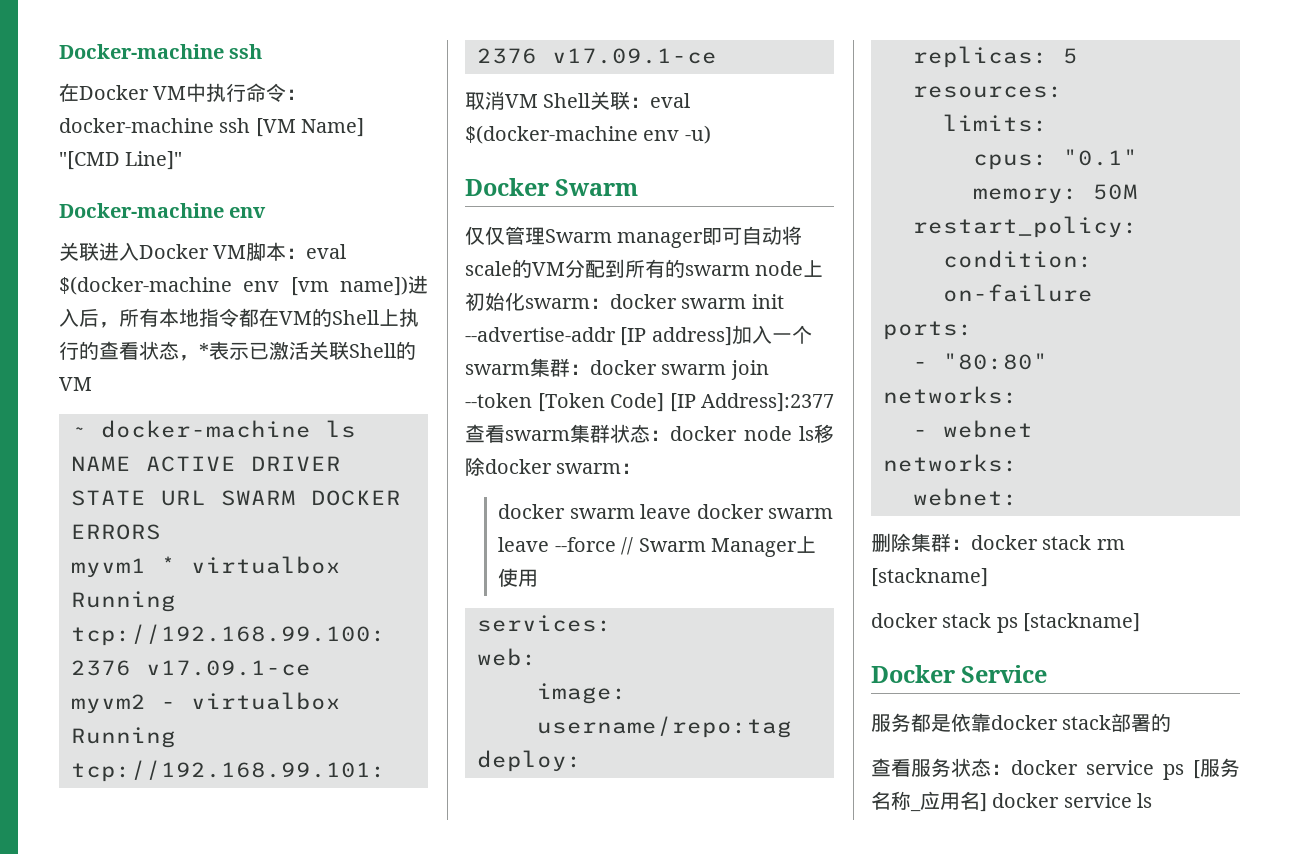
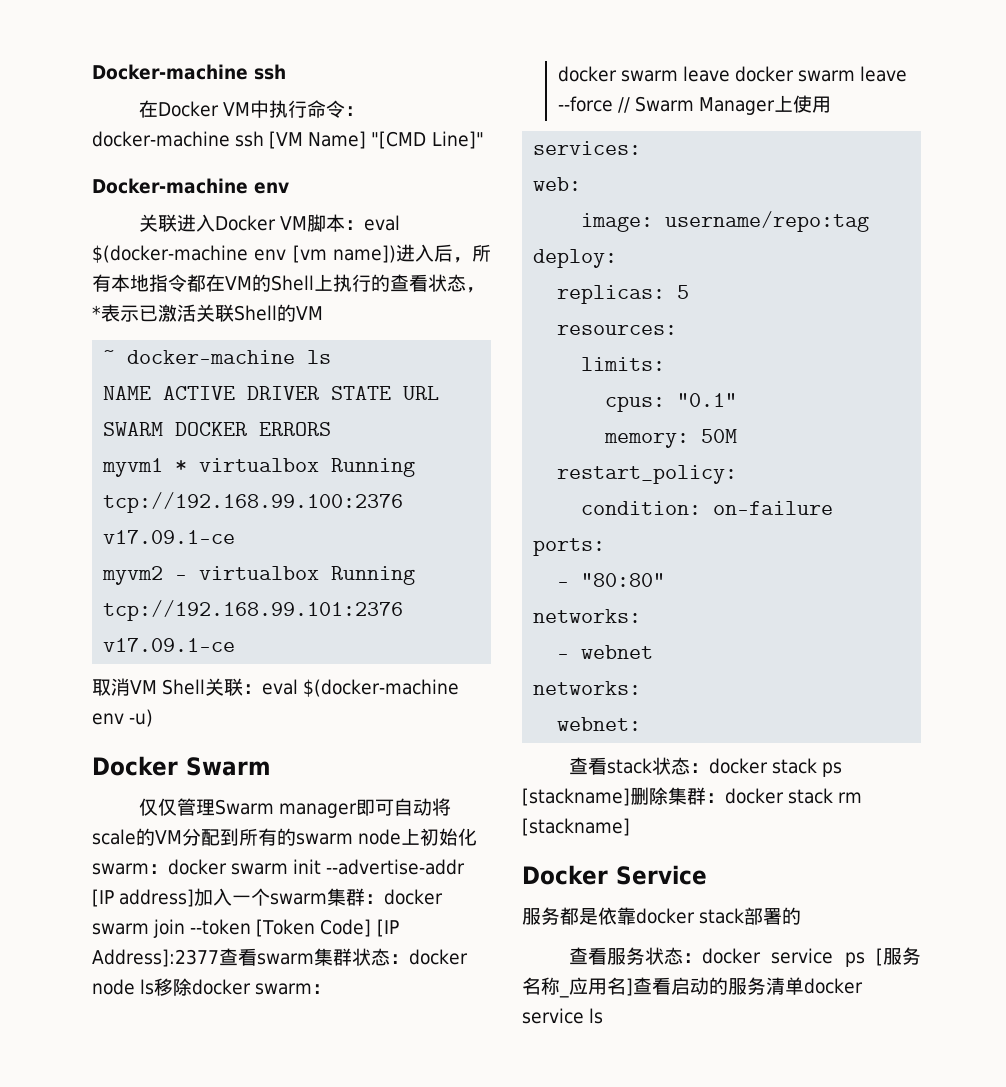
- 删除集群：docker stack rm [stackname]
+ 查看stack状态：docker stack ps [stackname]删除集群：docker stack rm [stackname]
- docker stack ps [stackname]
- 查看服务状态：docker service ps [服务名称_应用名] docker service ls
+ 查看服务状态：docker service ps [服务名称_应用名]查看启动的服务清单docker service ls

